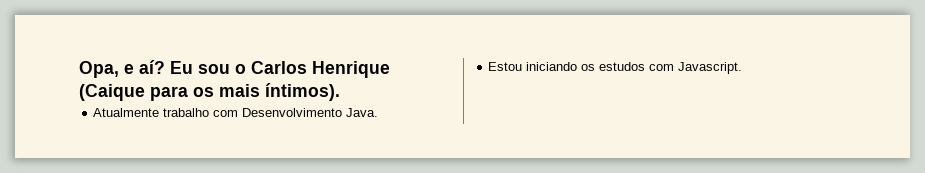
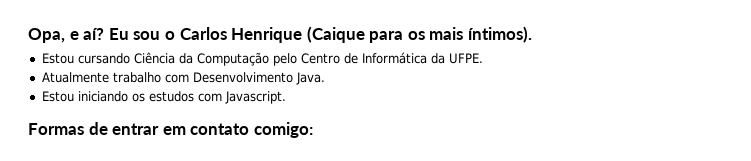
+ Estou cursando Ciência da Computação pelo Centro de Informática da UFPE.
+ Formas de entrar em contato comigo:

